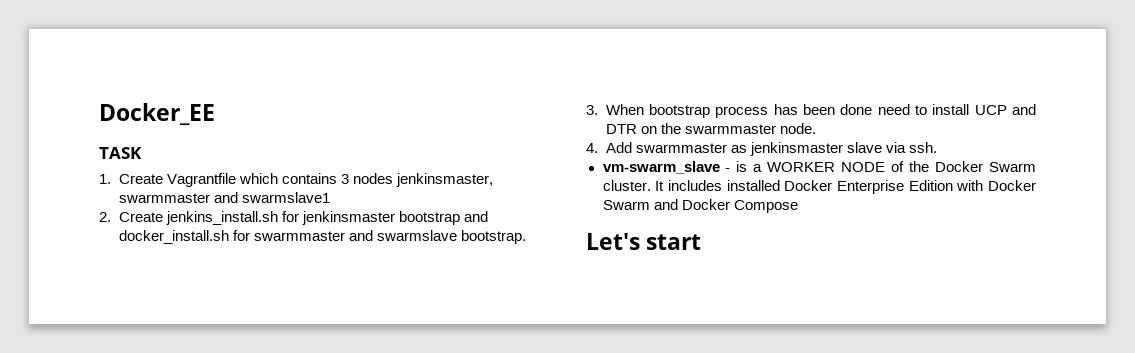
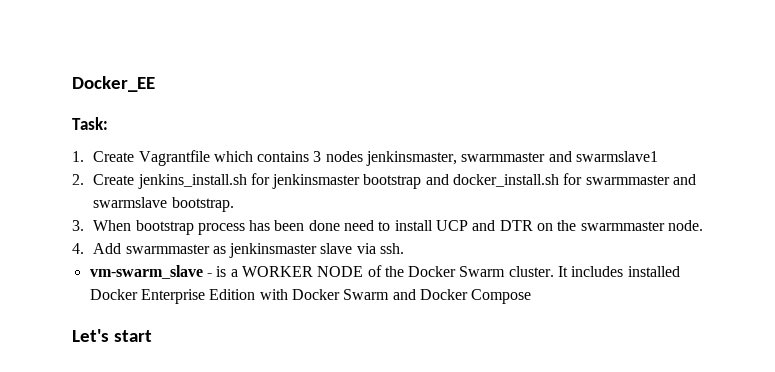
- TASK
+ Task:

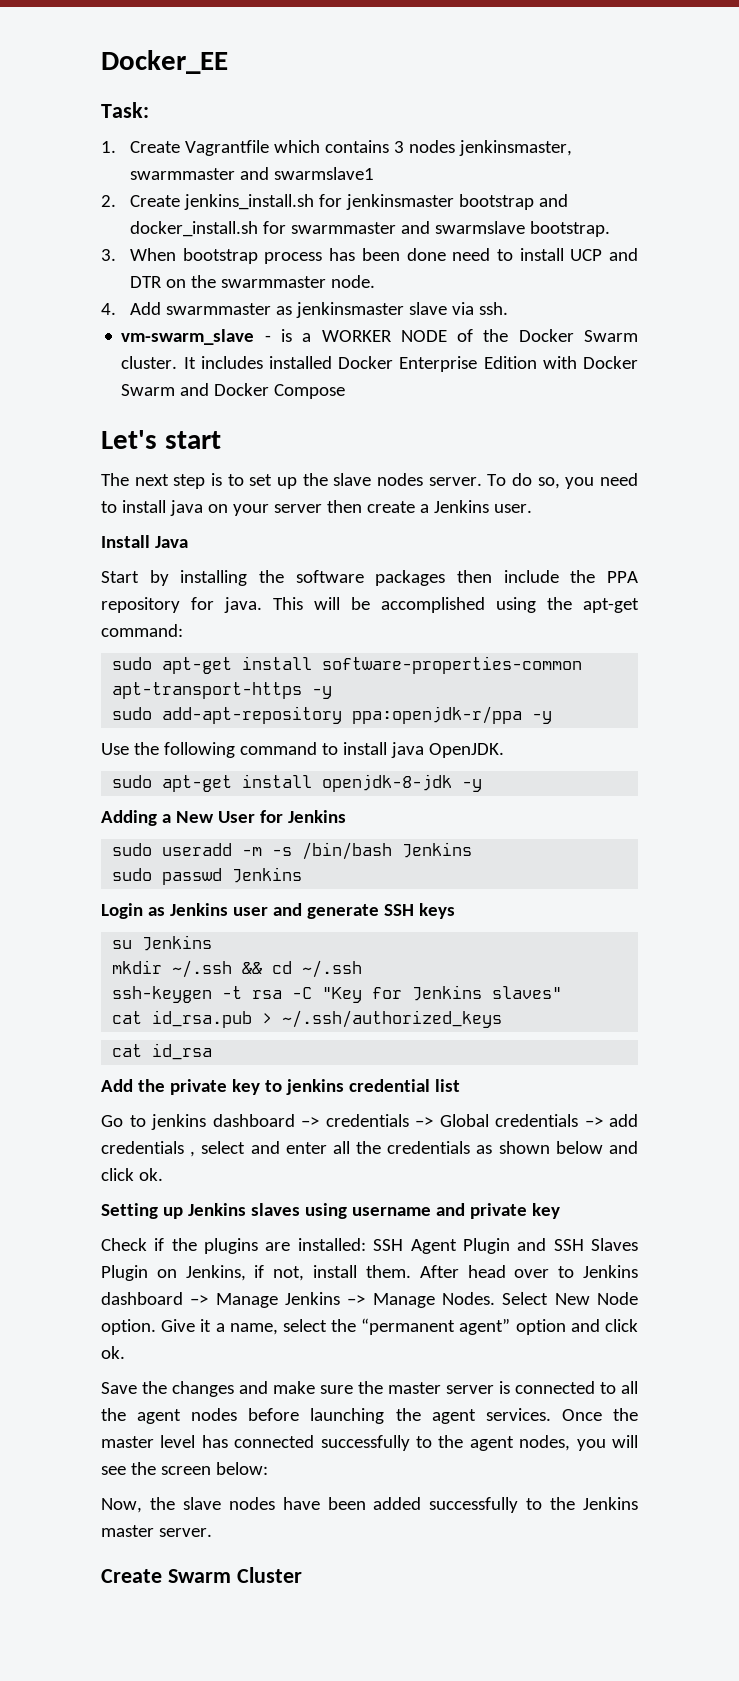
+ The next step is to set up the slave nodes server. To do so, you need to install java on your server then create a Jenkins user.
+ Install Java
+ Start by installing the software packages then include the PPA repository for java. This will be accomplished using the apt-get command:
+ sudo apt-get install software-properties-common apt-transport-https -y
+ sudo add-apt-repository ppa:openjdk-r/ppa -y
+ Use the following command to install java OpenJDK.
+ sudo apt-get install openjdk-8-jdk -y
+ Adding a New User for Jenkins
+ sudo useradd -m -s /bin/bash Jenkins
+ sudo passwd Jenkins
+ Login as Jenkins user and generate SSH keys
+ su Jenkins
+ mkdir ~/.ssh && cd ~/.ssh
+ ssh-keygen -t rsa -C "Key for Jenkins slaves"
+ cat id_rsa.pub > ~/.ssh/authorized_keys
+ cat id_rsa
+ Add the private key to jenkins credential list
+ Go to jenkins dashboard –> credentials –> Global credentials –> add credentials , select and enter all the credentials as shown below and click ok.
+ Setting up Jenkins slaves using username and private key
+ Check if the plugins are installed: SSH Agent Plugin and SSH Slaves Plugin on Jenkins, if not, install them. After head over to Jenkins dashboard –> Manage Jenkins –> Manage Nodes. Select New Node option. Give it a name, select the “permanent agent” option and click ok.
+ Save the changes and make sure the master server is connected to all the agent nodes before launching the agent services. Once the master level has connected successfully to the agent nodes, you will see the screen below:
+ Now, the slave nodes have been added successfully to the Jenkins master server.
+ Create Swarm Cluster

